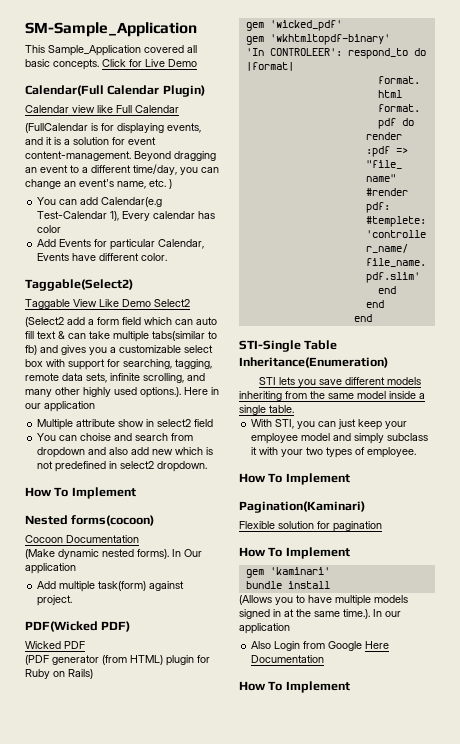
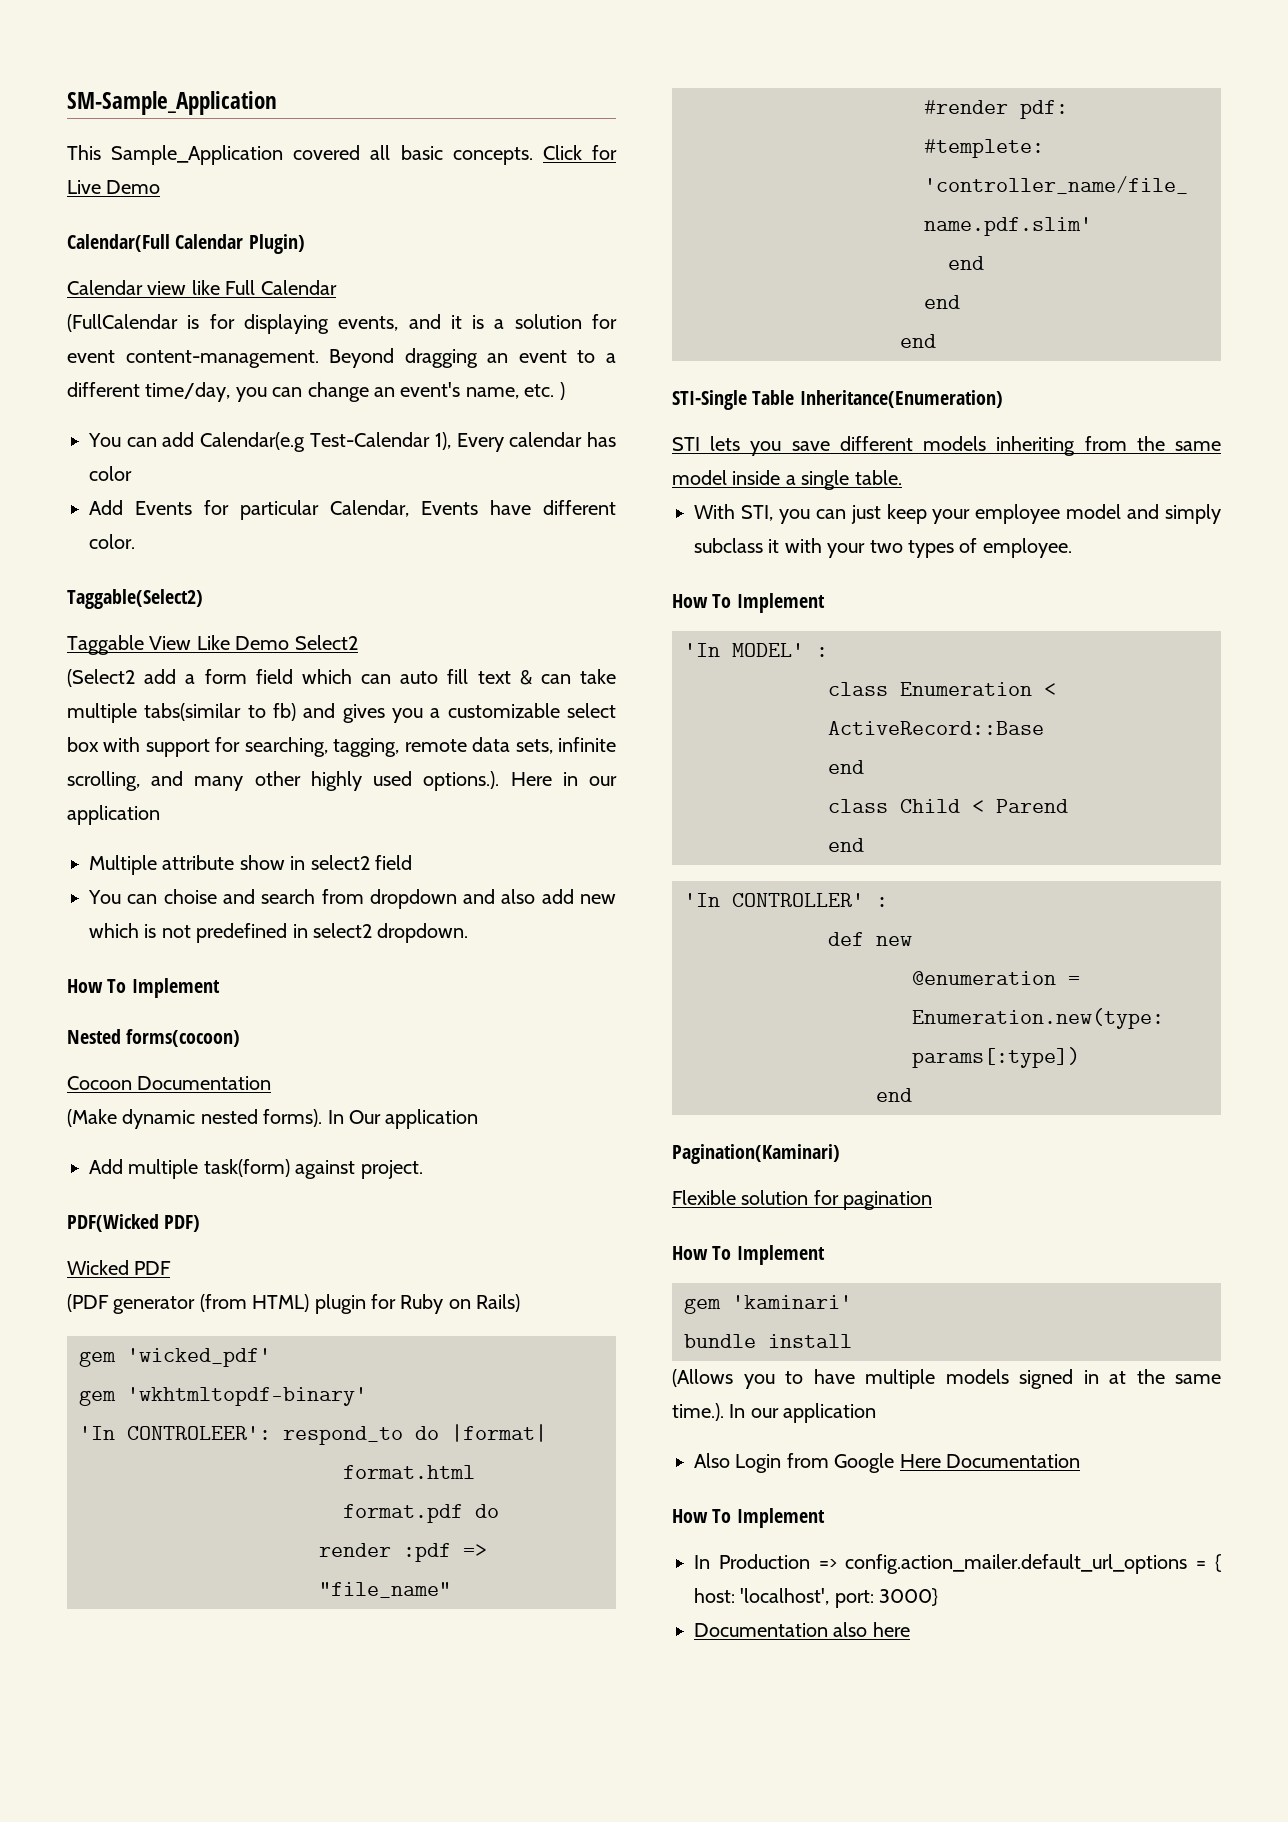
+ 'In MODEL' :
+ class Enumeration < ActiveRecord::Base
+ end
+ class Child < Parend
+ end
+ 'In CONTROLLER' :
+ def new
+ @enumeration = Enumeration.new(type: params[:type])
+ end
+ In Production => config.action_mailer.default_url_options = { host: 'localhost', port: 3000}
+ Documentation also here

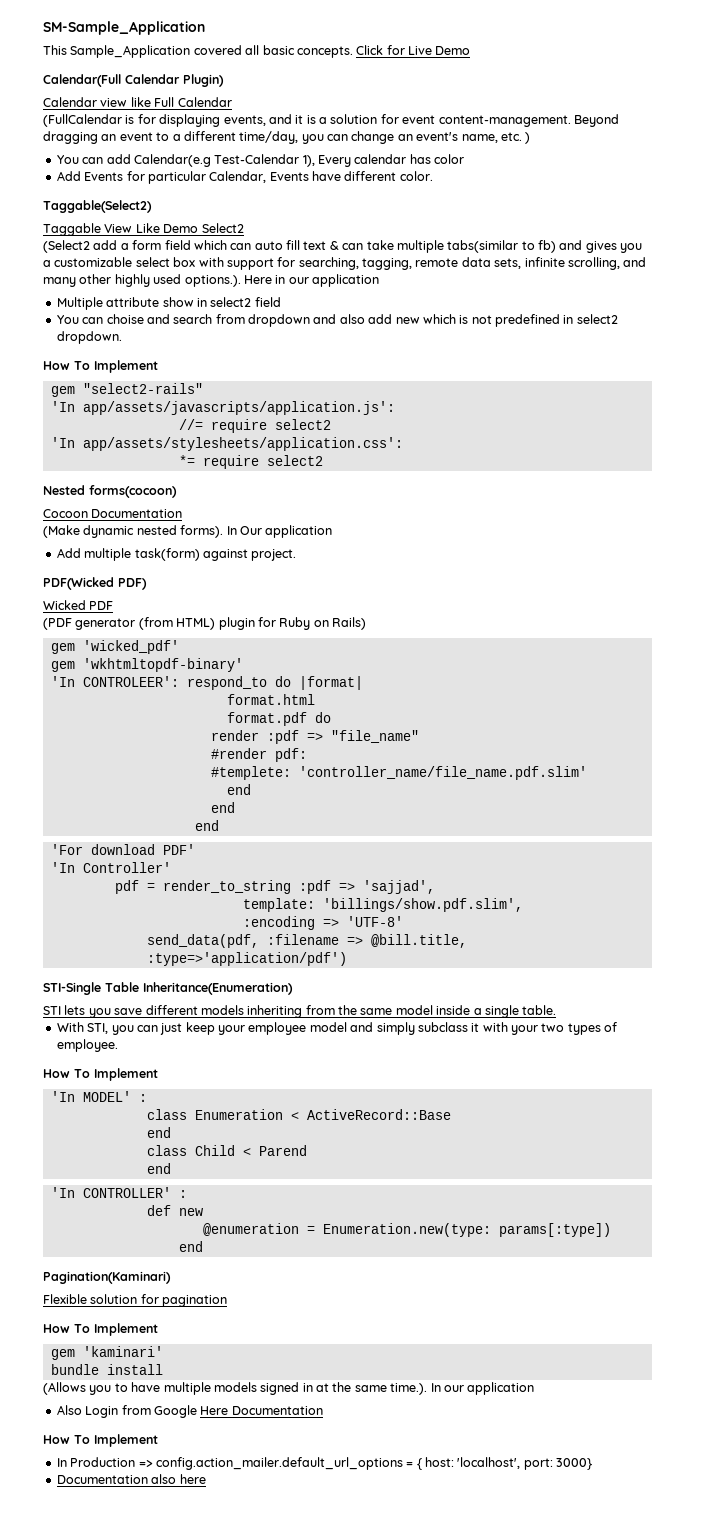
+ gem "select2-rails"
+ 'In app/assets/javascripts/application.js':
+ //= require select2
+ 'In app/assets/stylesheets/application.css':
+ *= require select2
+ 'For download PDF'
+ 'In Controller'
+ pdf = render_to_string :pdf => 'sajjad',
+ template: 'billings/show.pdf.slim',
+ :encoding => 'UTF-8'
+ send_data(pdf, :filename => @bill.title, :type=>'application/pdf')

